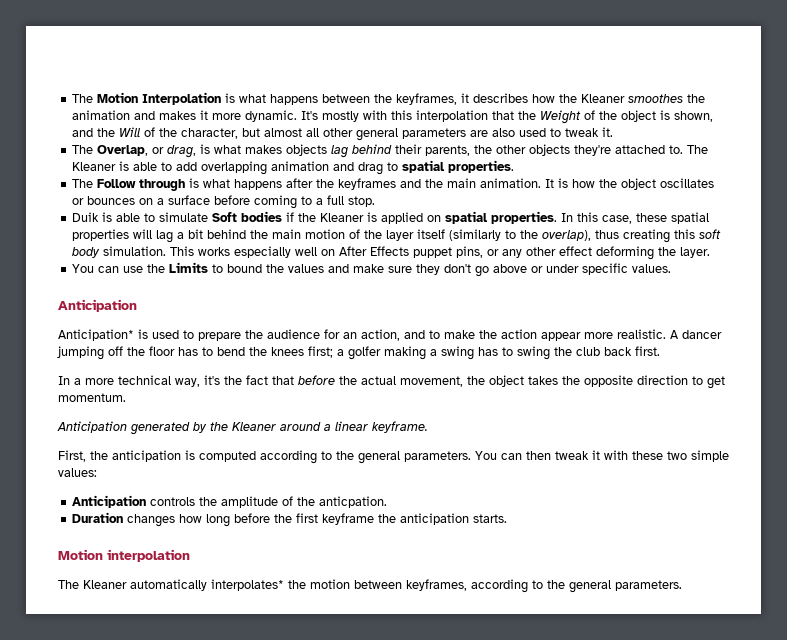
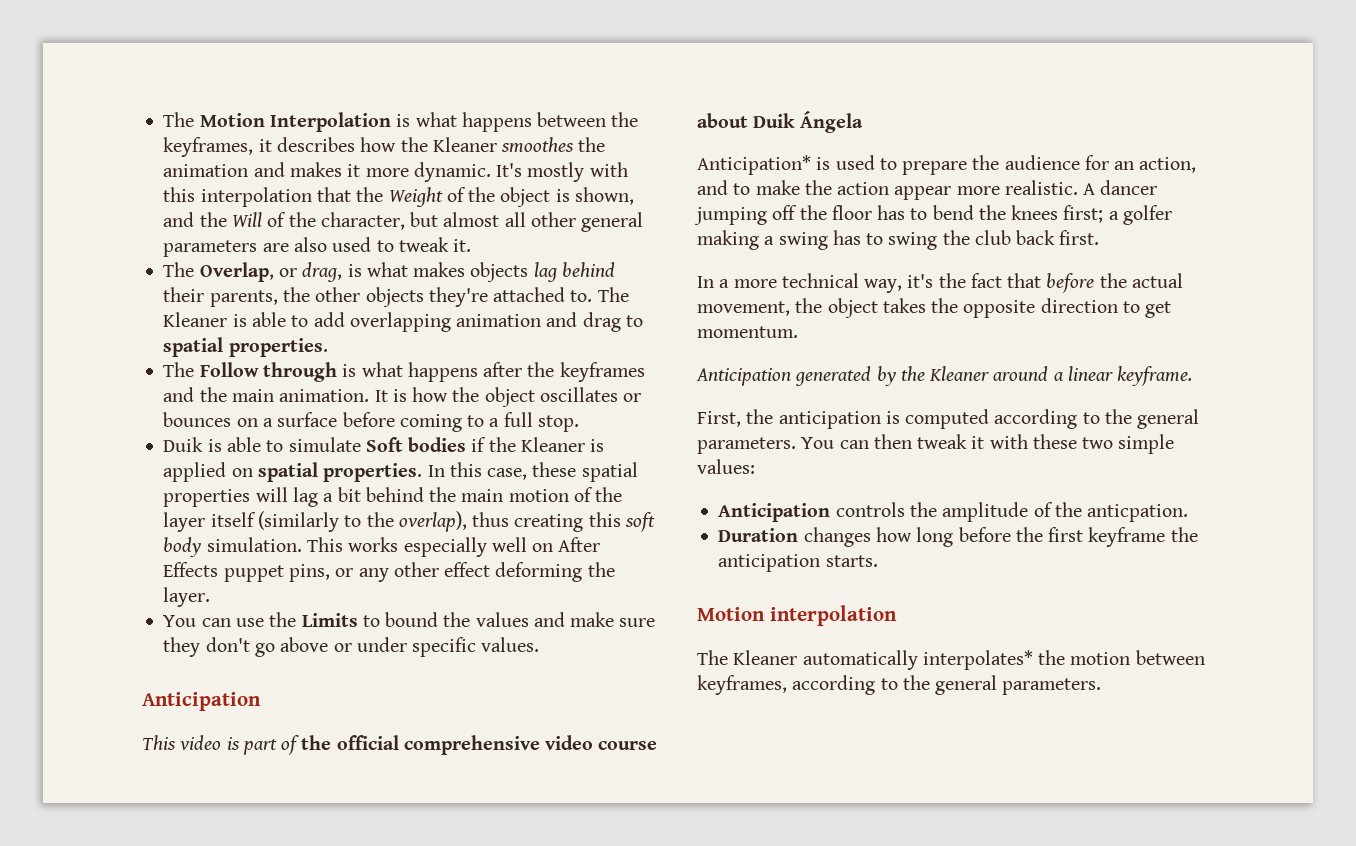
+ This video is part of the official comprehensive video course about Duik Ángela

